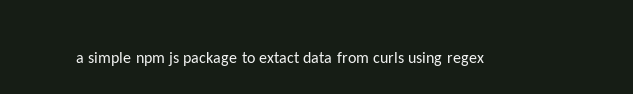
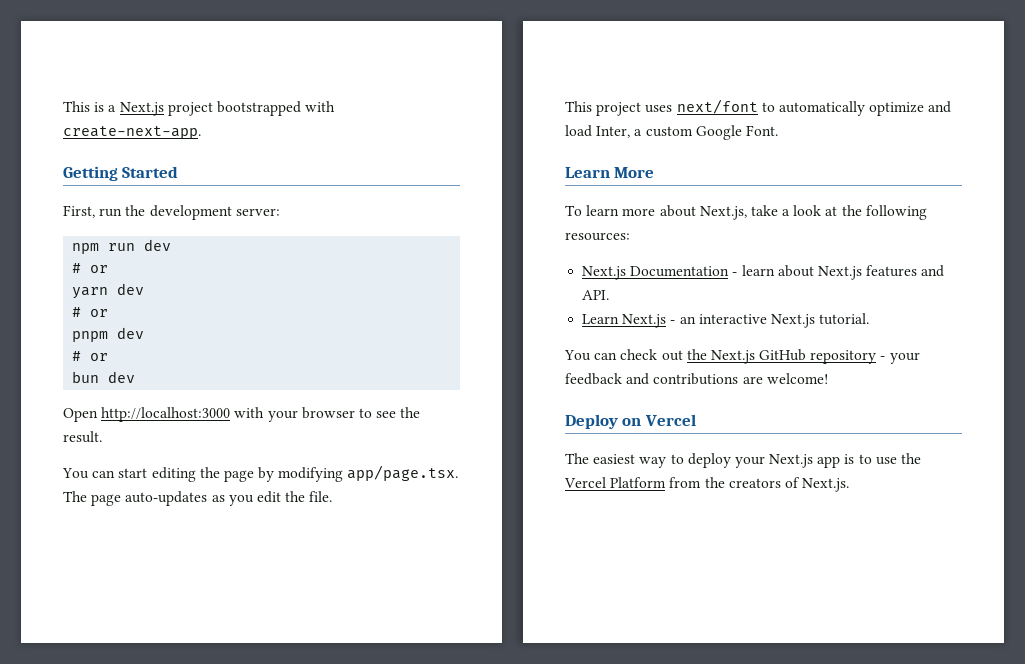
- a simple npm js package to extact data from curls using regex
+ This is a Next.js project bootstrapped with create-next-app.
+ Getting Started
+ First, run the development server:
+ npm run dev
+ # or
+ yarn dev
+ # or
+ pnpm dev
+ # or
+ bun dev
+ Open http://localhost:3000 with your browser to see the result.
+ You can start editing the page by modifying app/page.tsx. The page auto-updates as you edit the file.
+ This project uses next/font to automatically optimize and load Inter, a custom Google Font.
+ Learn More
+ To learn more about Next.js, take a look at the following resources:
+ Next.js Documentation - learn about Next.js features and API.
+ Learn Next.js - an interactive Next.js tutorial.
+ You can check out the Next.js GitHub repository - your feedback and contributions are welcome!
+ Deploy on Vercel
+ The easiest way to deploy your Next.js app is to use the Vercel Platform from the creators of Next.js.

